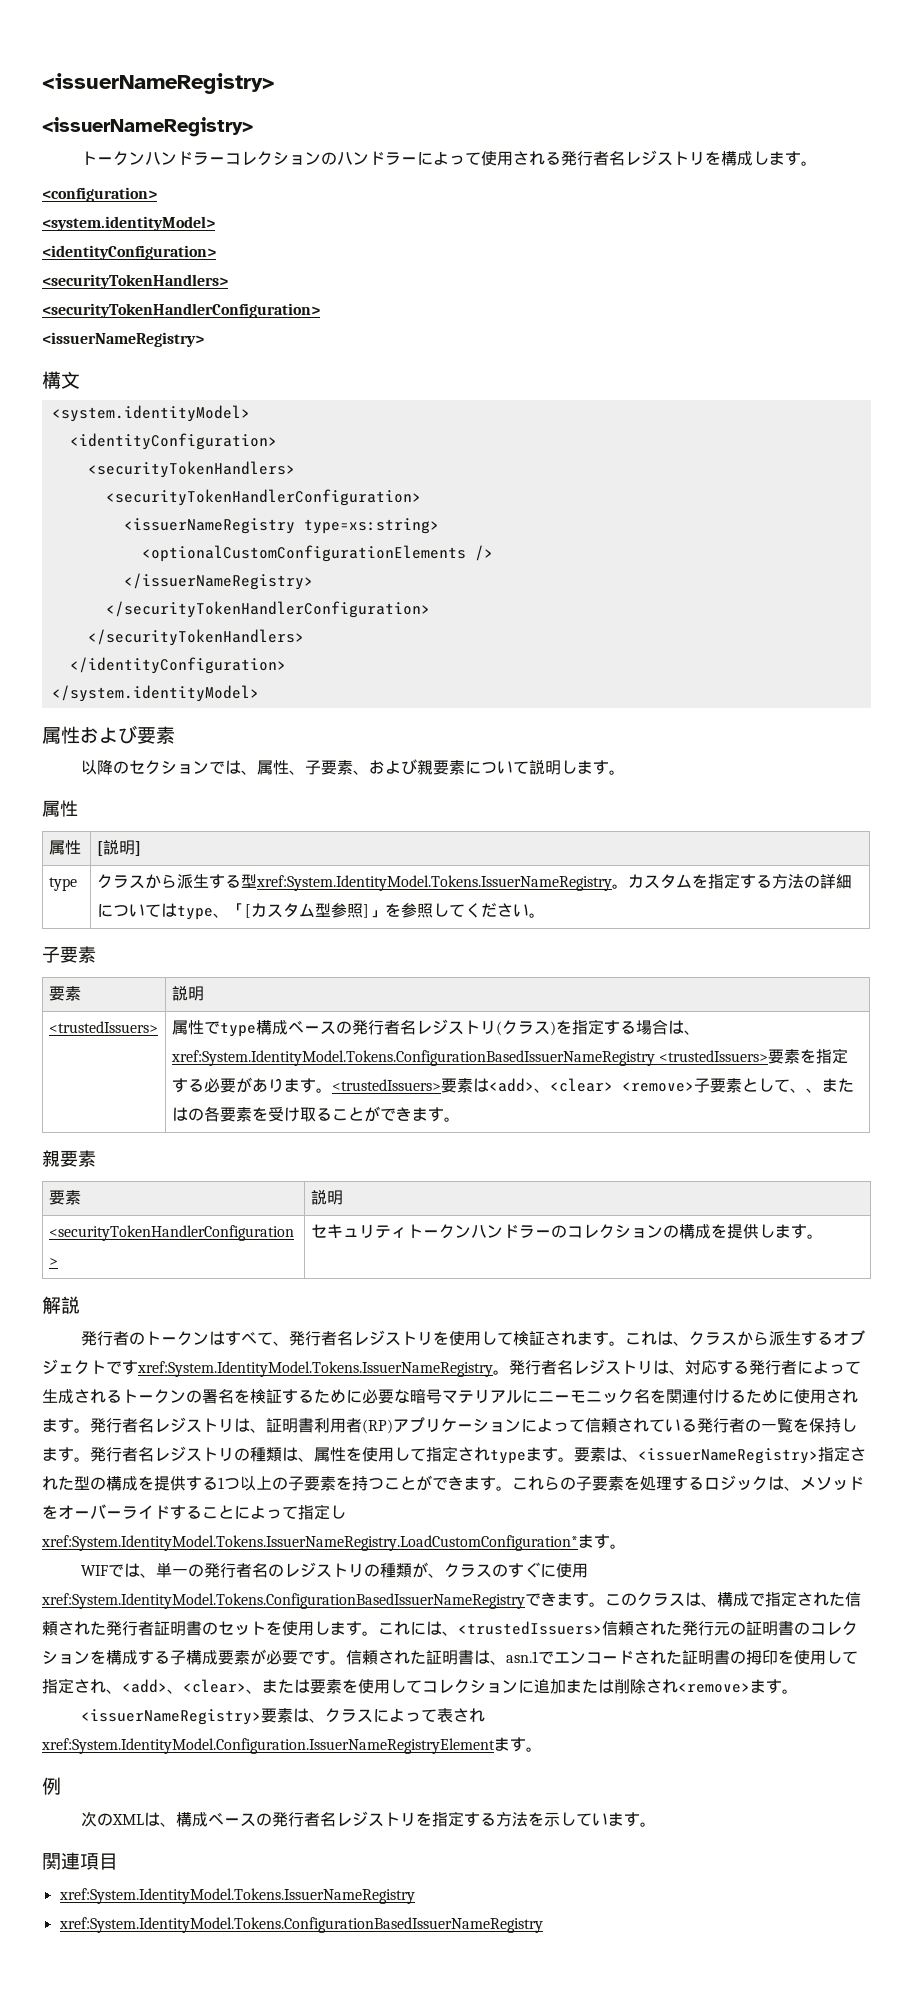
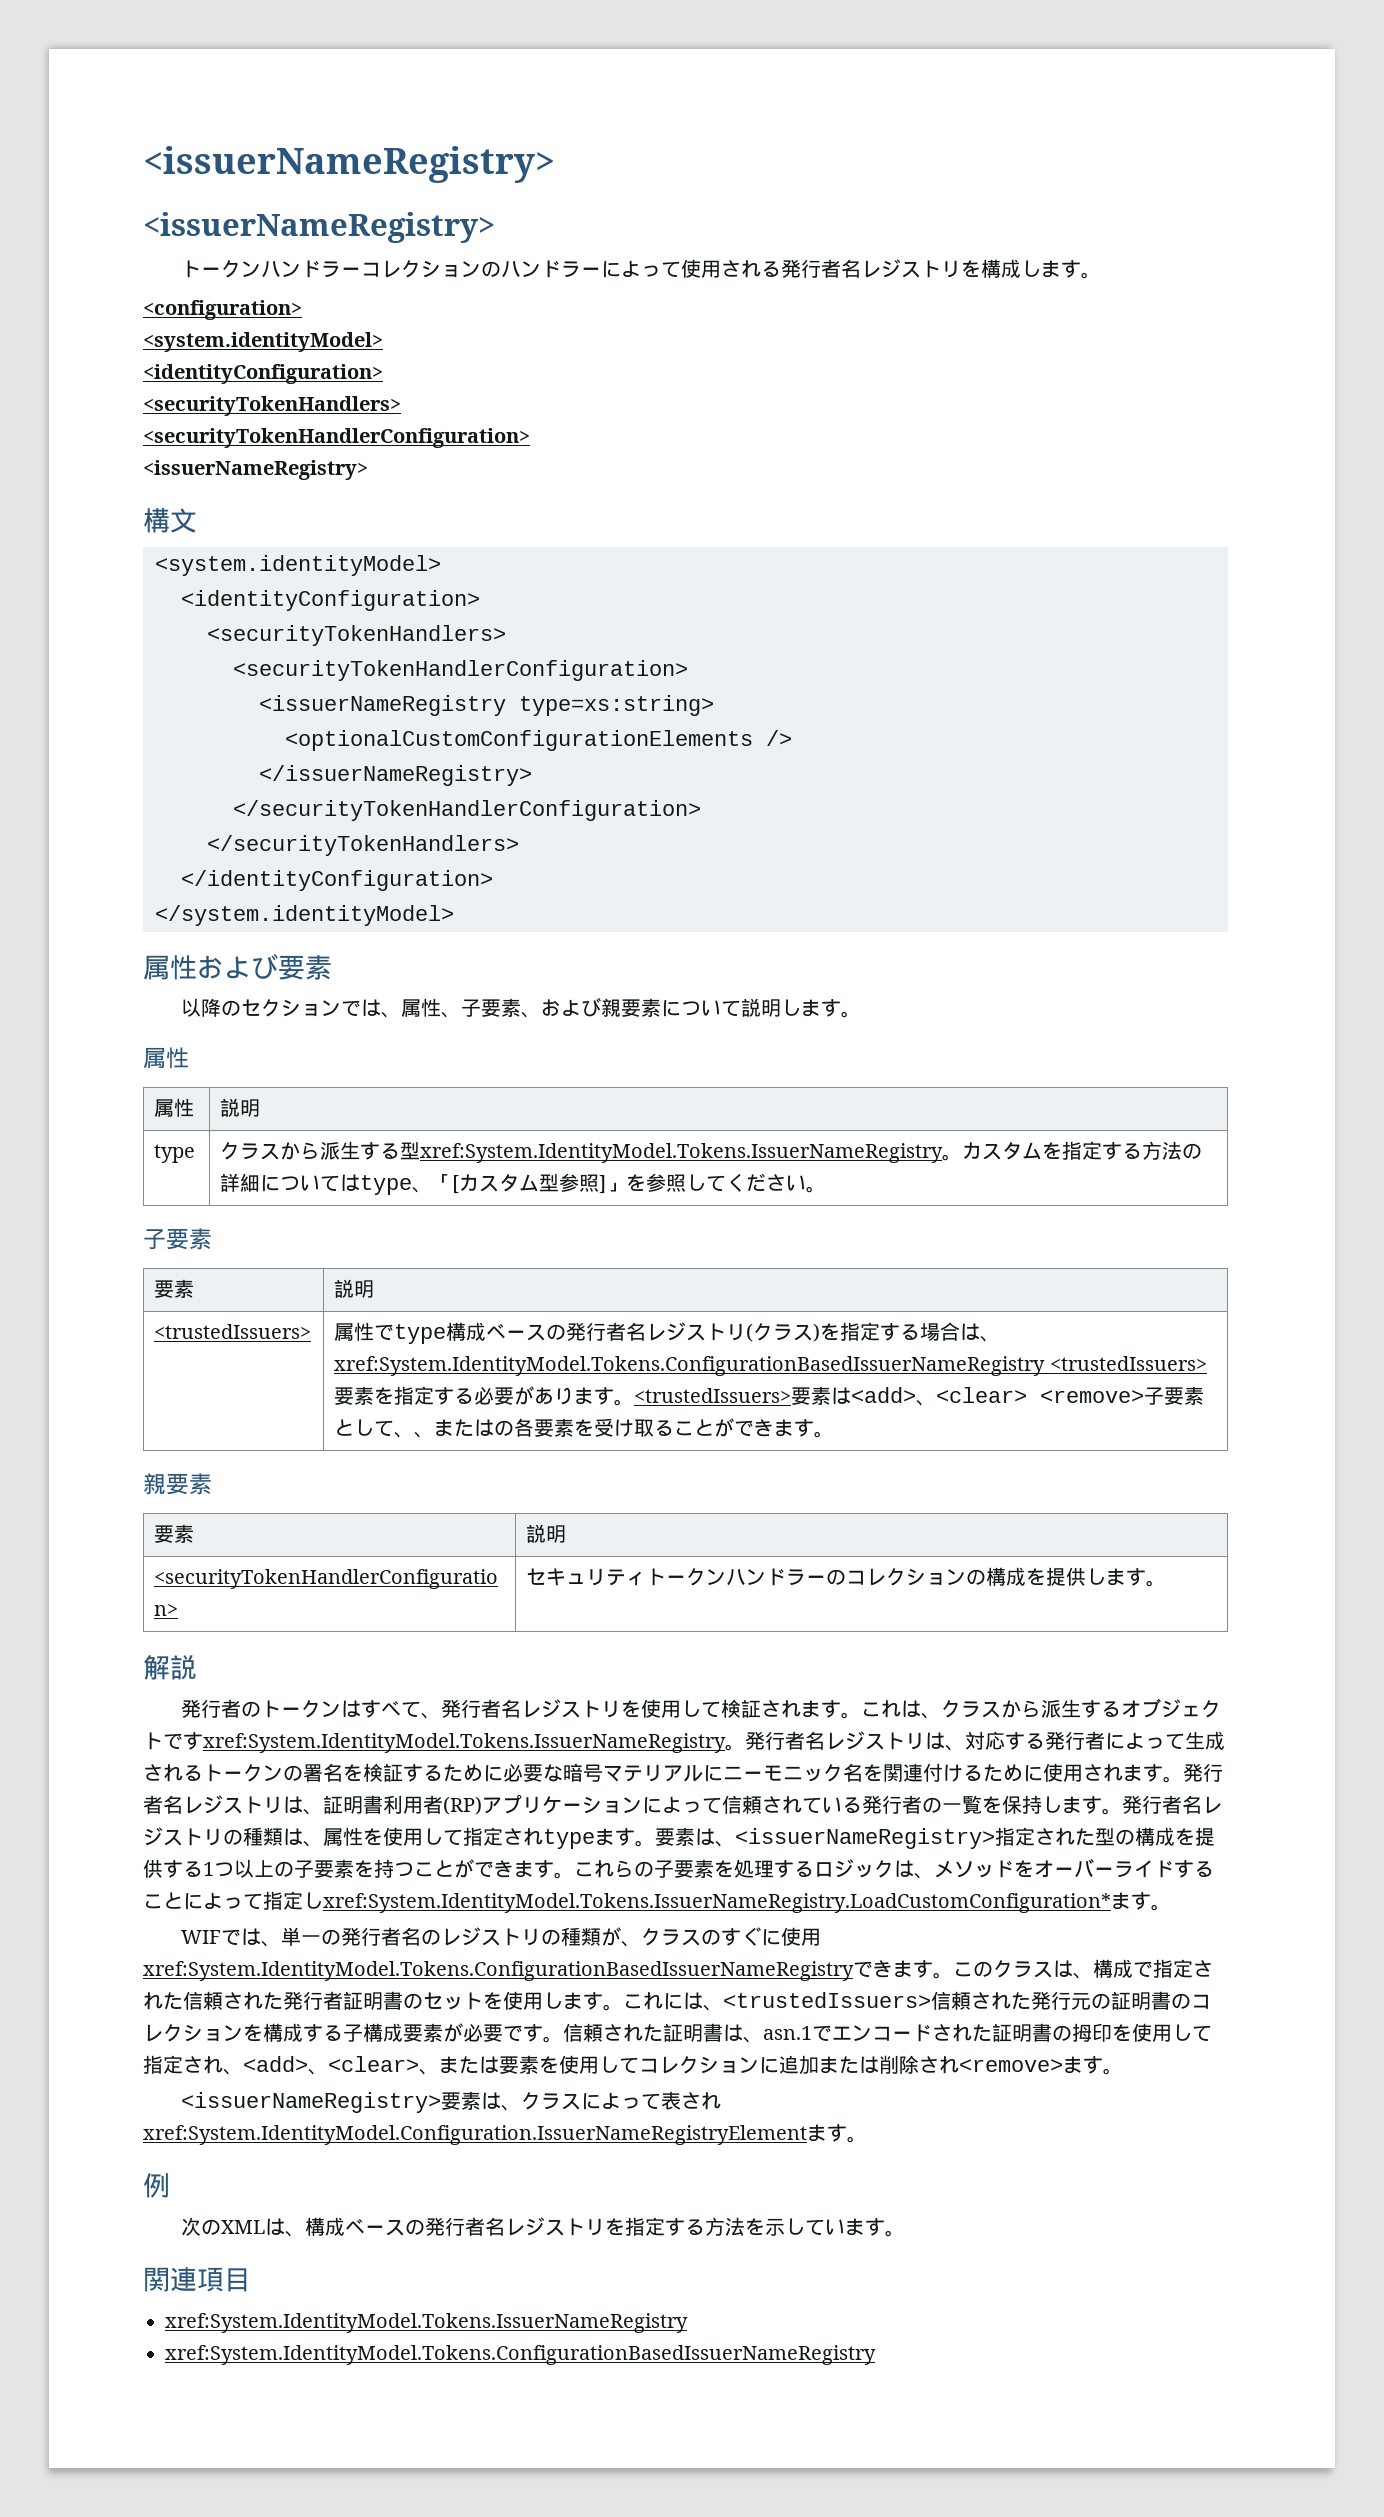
- 属性 | [説明]
+ 属性 | 説明

